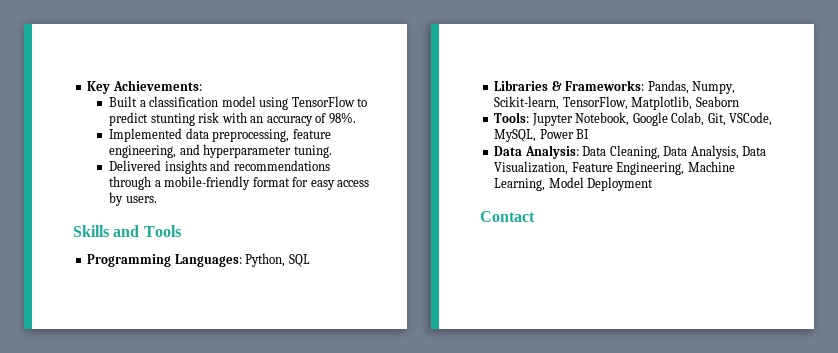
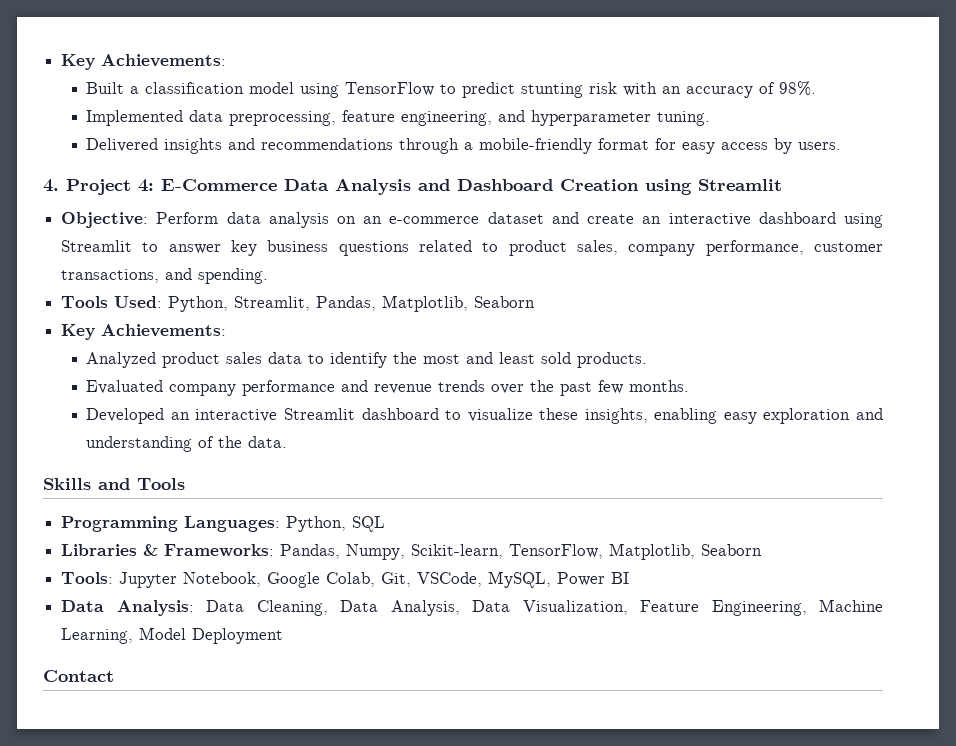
+ 4. Project 4: E-Commerce Data Analysis and Dashboard Creation using Streamlit
+ Objective: Perform data analysis on an e-commerce dataset and create an interactive dashboard using Streamlit to answer key business questions related to product sales, company performance, customer transactions, and spending.
+ Tools Used: Python, Streamlit, Pandas, Matplotlib, Seaborn
+ Key Achievements:
+ Analyzed product sales data to identify the most and least sold products.
+ Evaluated company performance and revenue trends over the past few months.
+ Developed an interactive Streamlit dashboard to visualize these insights, enabling easy exploration and understanding of the data.

